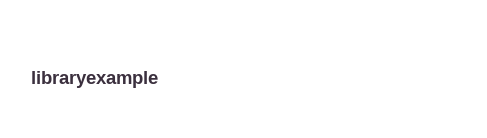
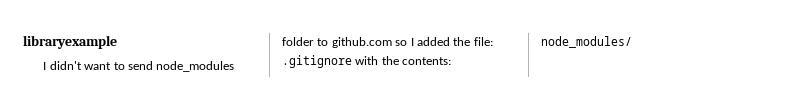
+ I didn't want to send node_modules folder to github.com so I added the file: .gitignore with the contents: node_modules/

